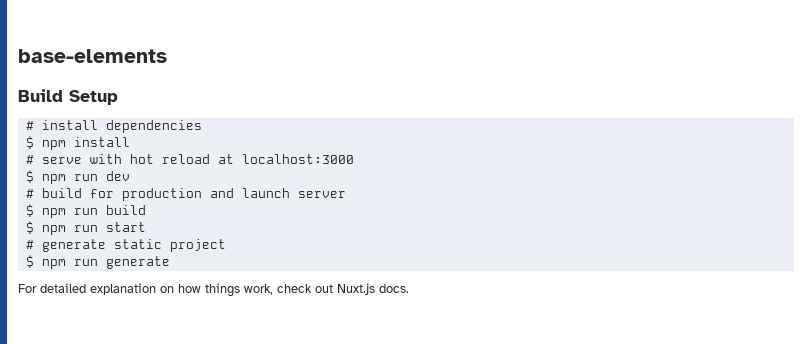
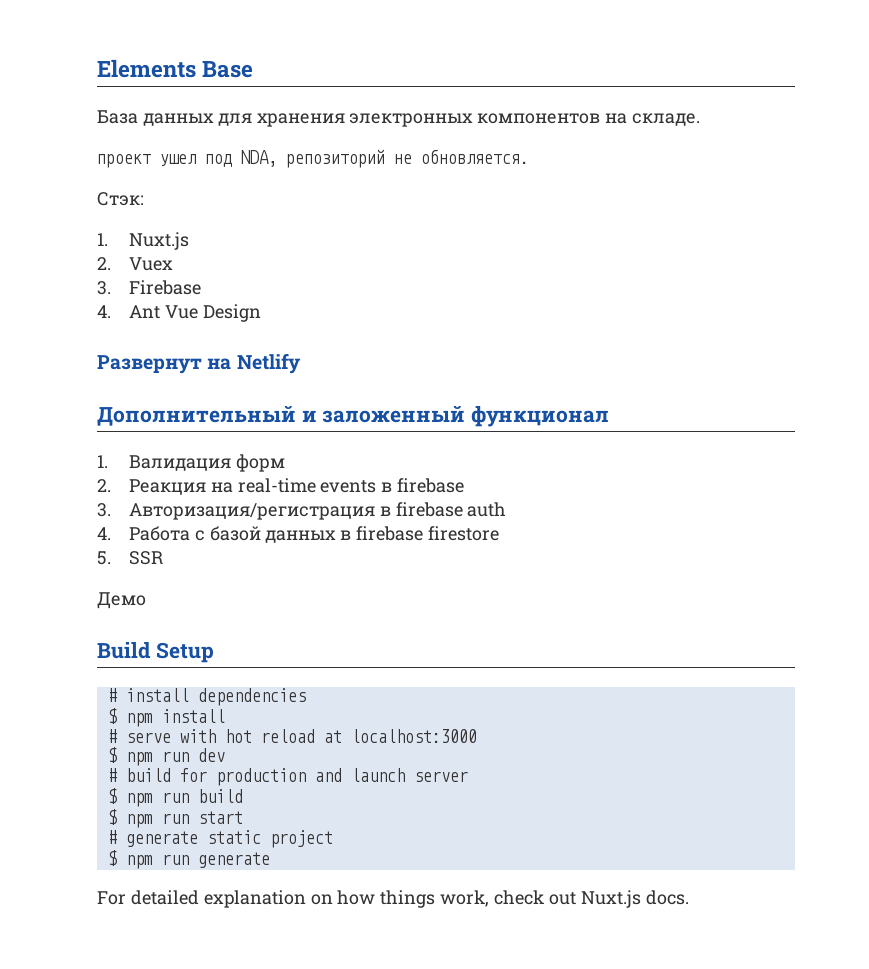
- base-elements
+ Elements Base
+ База данных для хранения электронных компонентов на складе.
+ проект ушел под NDA, репозиторий не обновляется.
+ Стэк:
+ 1. Nuxt.js
+ 2. Vuex
+ 3. Firebase
+ 4. Ant Vue Design
+ Развернут на Netlify
+ Дополнительный и заложенный функционал
+ 1. Валидация форм
+ 2. Реакция на real-time events в firebase
+ 3. Авторизация/регистрация в firebase auth
+ 4. Работа с базой данных в firebase firestore
+ 5. SSR
+ Демо

